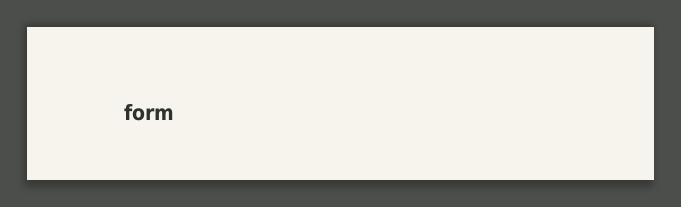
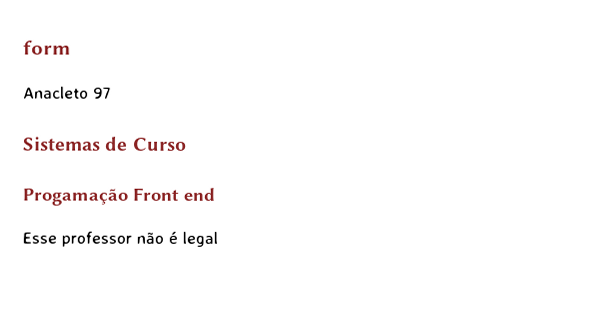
+ Anacleto 97
+ Sistemas de Curso
+ Progamação Front end
+ Esse professor não é legal

